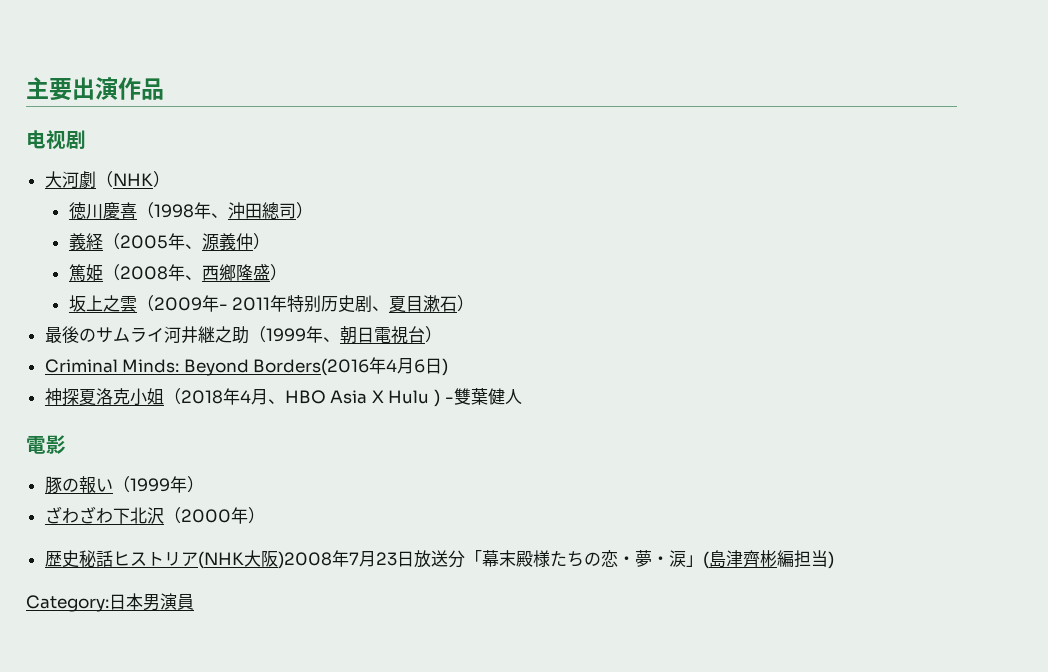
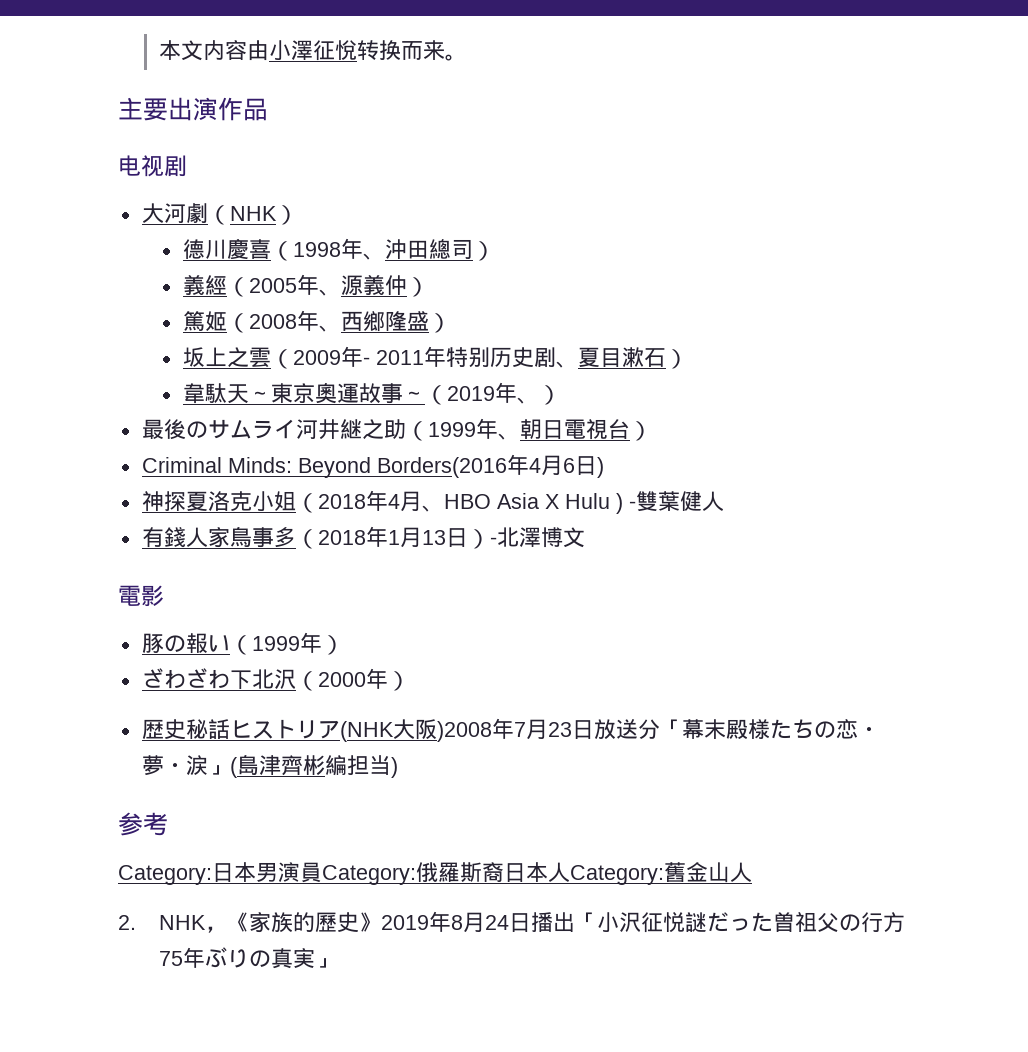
+ 本文内容由小澤征悅转换而来。
- 徳川慶喜（1998年、沖田總司）
+ 德川慶喜（1998年、沖田總司）
- 義経（2005年、源義仲）
+ 義經（2005年、源義仲）
- 篤姫（2008年、西鄉隆盛）
+ 篤姬（2008年、西鄉隆盛）
+ 韋駄天～東京奧運故事～（2019年、）
+ 有錢人家鳥事多（2018年1月13日）-北澤博文
+ 参考
- Category:日本男演員
+ Category:日本男演員Category:俄羅斯裔日本人Category:舊金山人
+ 2. NHK，《家族的歷史》2019年8月24日播出「小沢征悦謎だった曽祖父の行方75年ぶりの真実」

